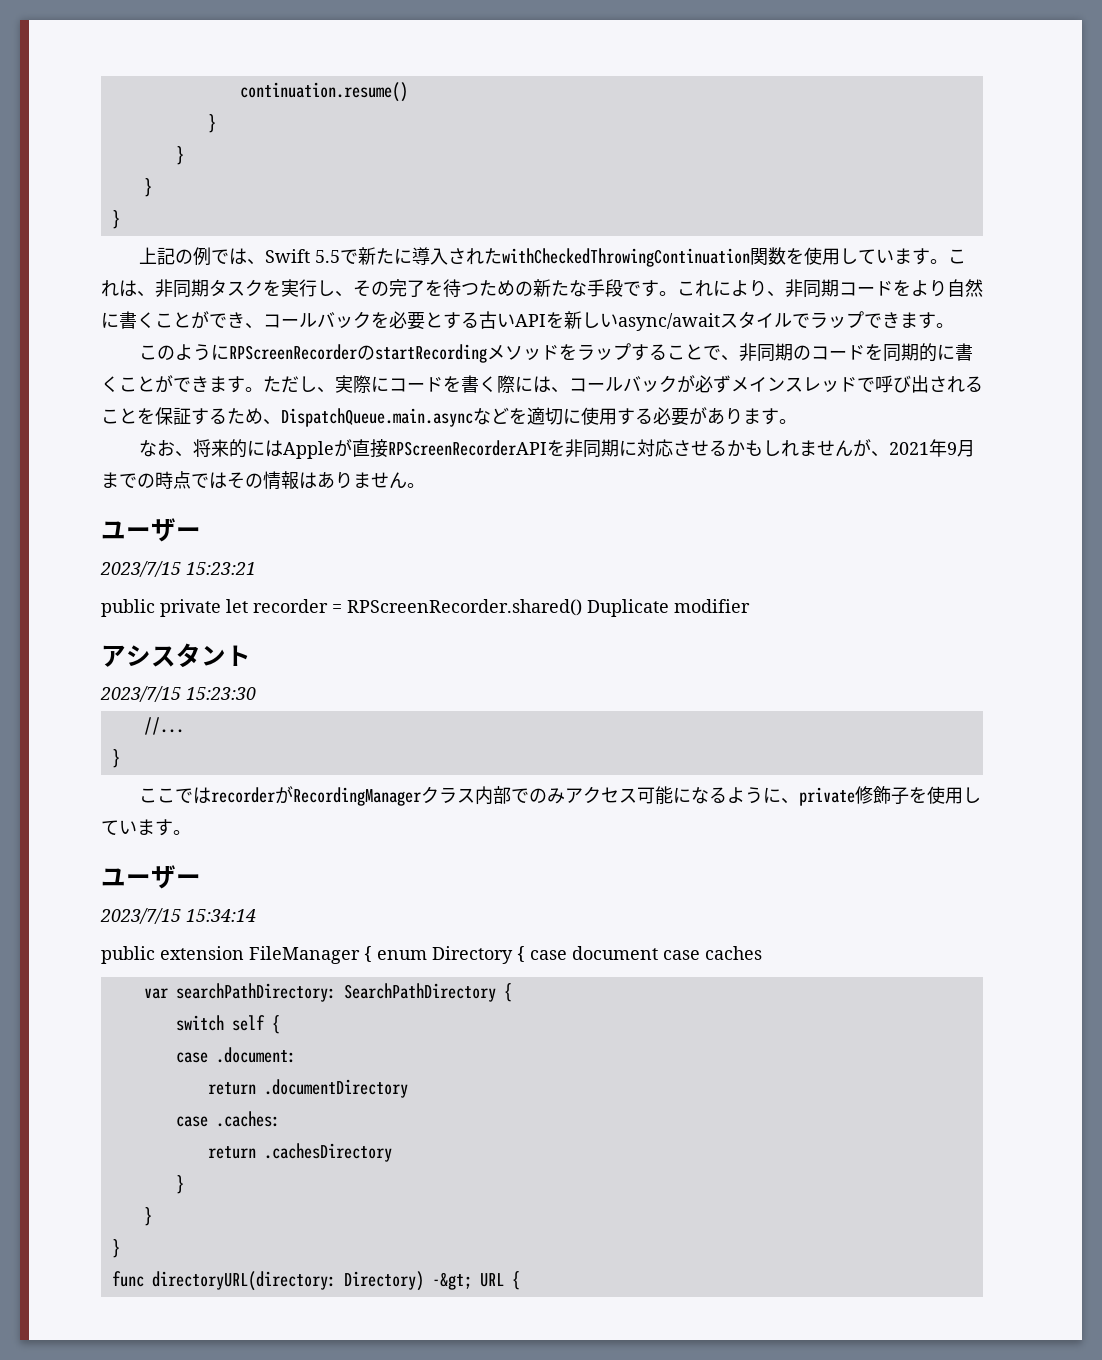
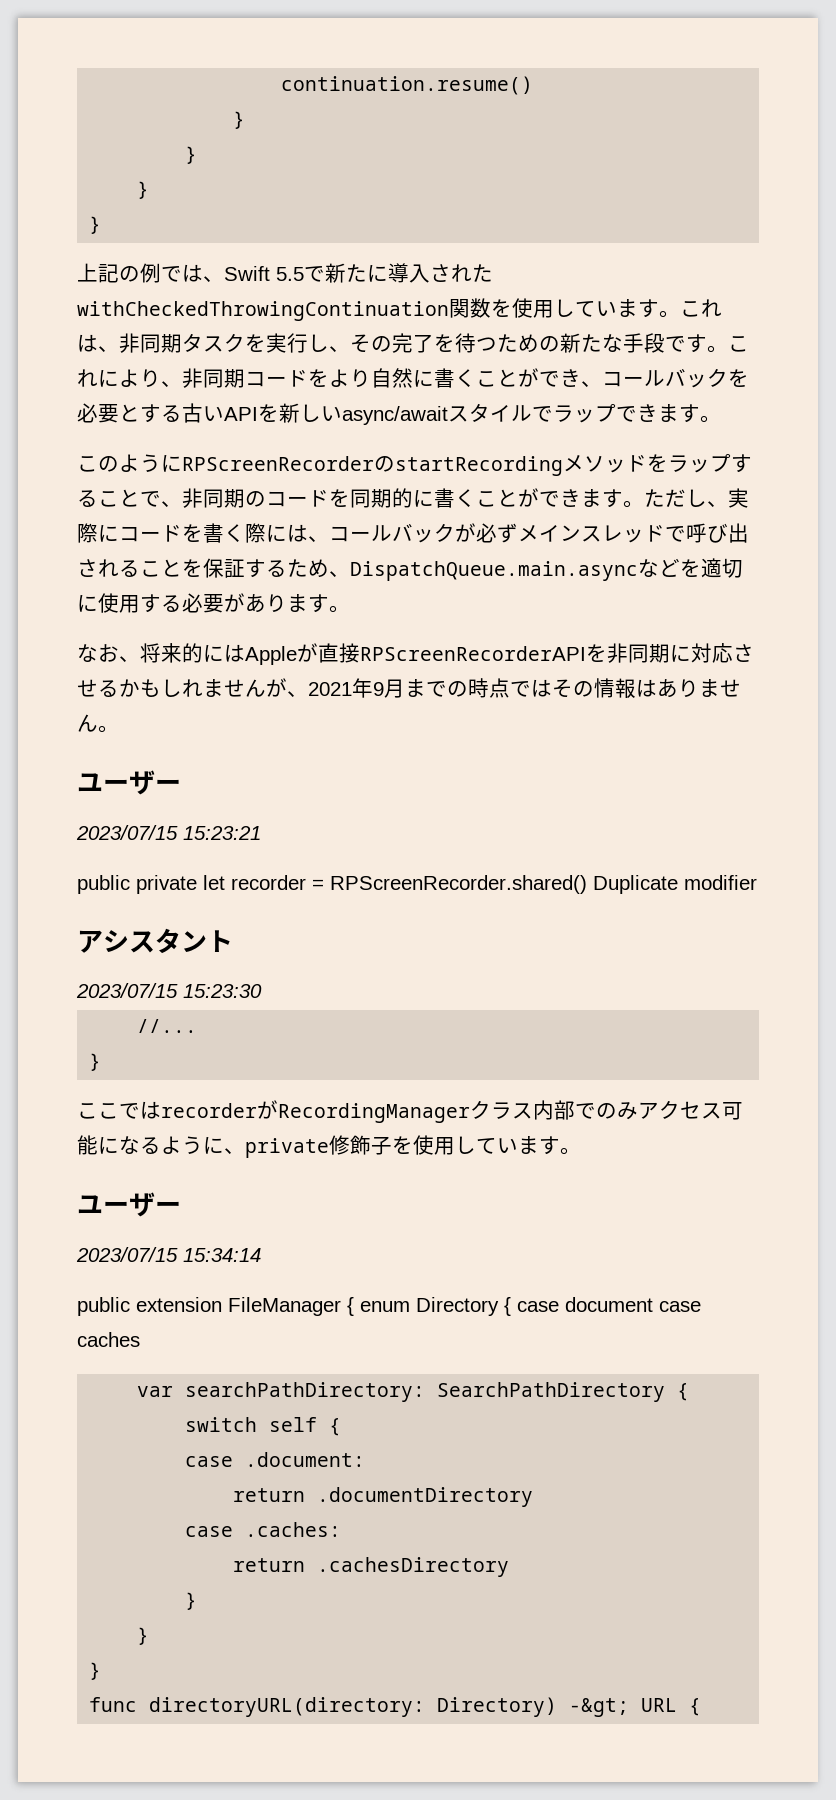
- 2023/7/15 15:23:21
+ 2023/07/15 15:23:21
- 2023/7/15 15:23:30
+ 2023/07/15 15:23:30
- 2023/7/15 15:34:14
+ 2023/07/15 15:34:14

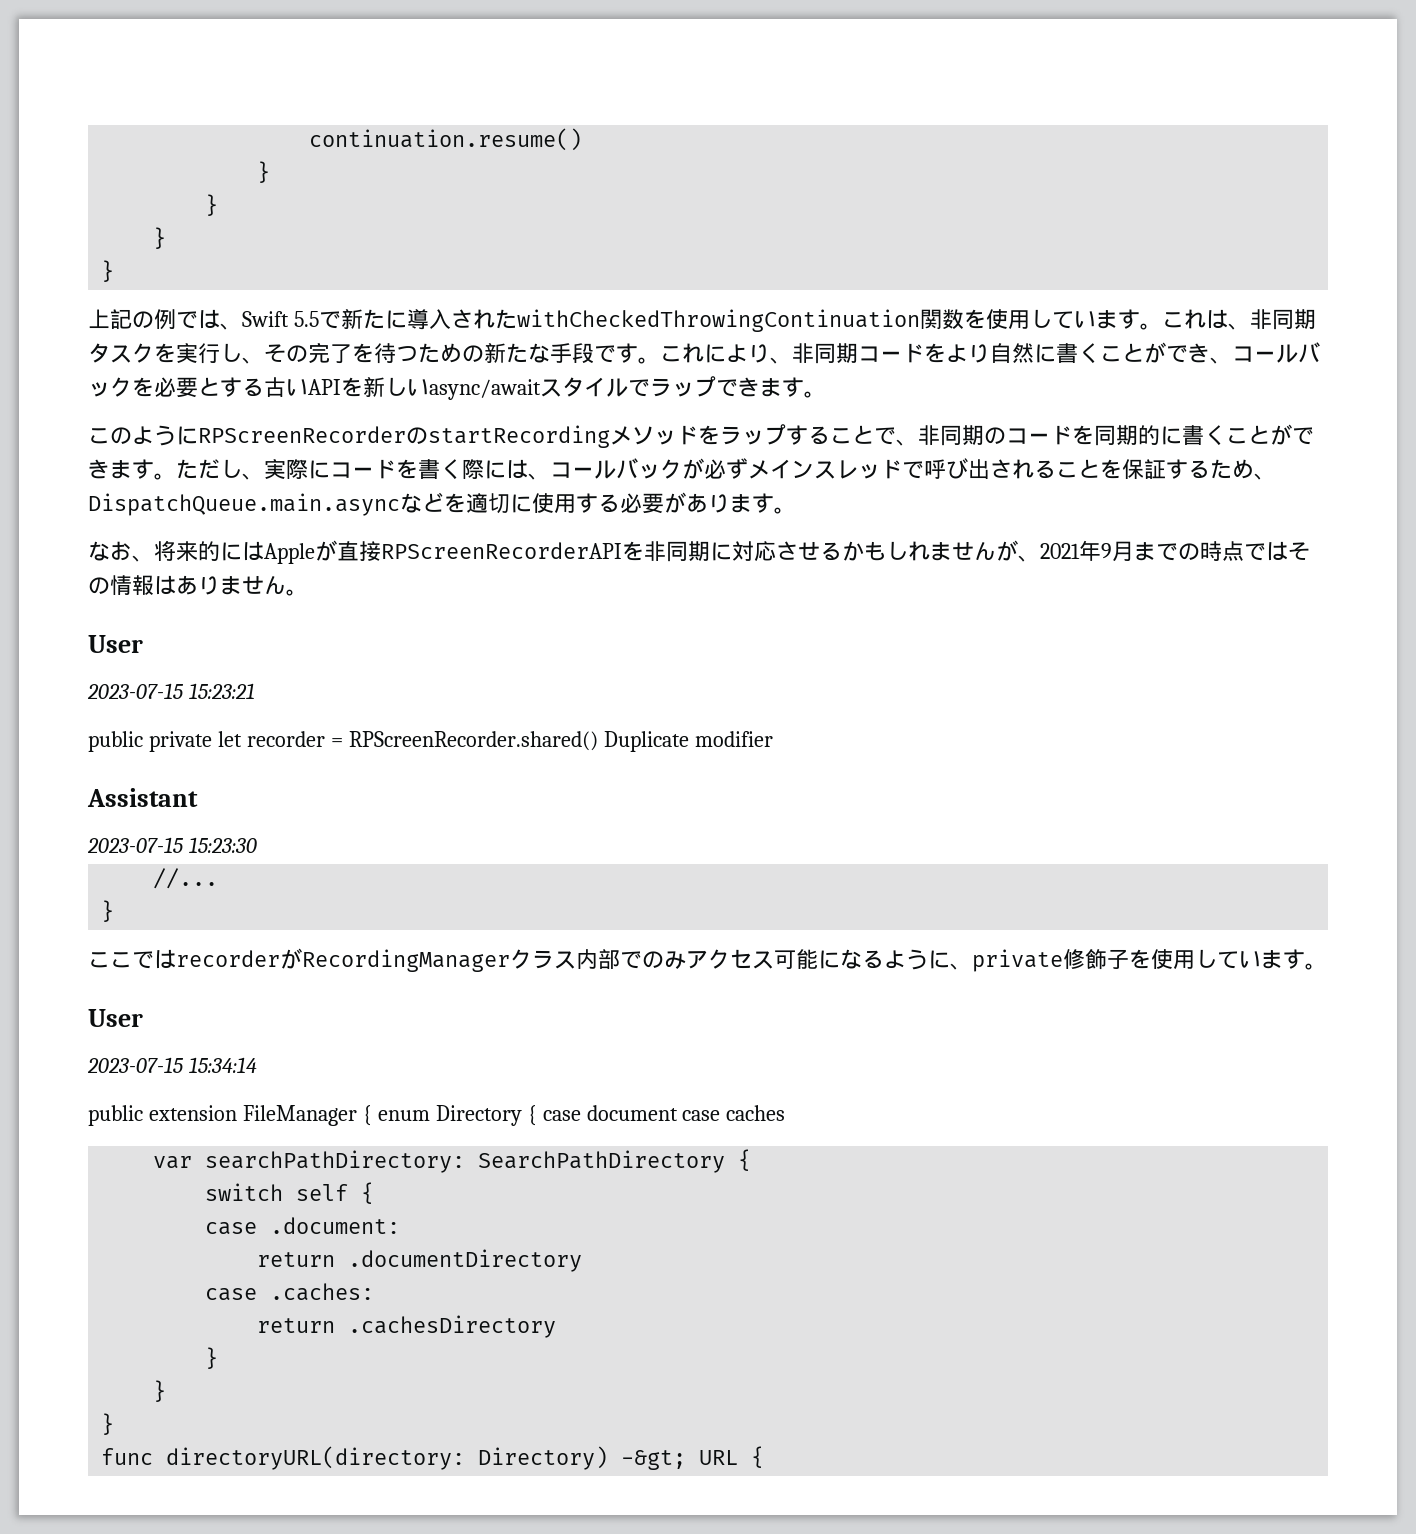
  なお、将来的にはAppleが直接RPScreenRecorderAPIを非同期に対応させるかもしれませんが、2021年9月までの時点ではその情報はありません。
- ユーザー
- 2023/07/15 15:23:21
+ User
+ 2023-07-15 15:23:21
- アシスタント
- 2023/07/15 15:23:30
+ Assistant
+ 2023-07-15 15:23:30
  ここではrecorderがRecordingManagerクラス内部でのみアクセス可能になるように、private修飾子を使用しています。
- ユーザー
- 2023/07/15 15:34:14
+ User
+ 2023-07-15 15:34:14

